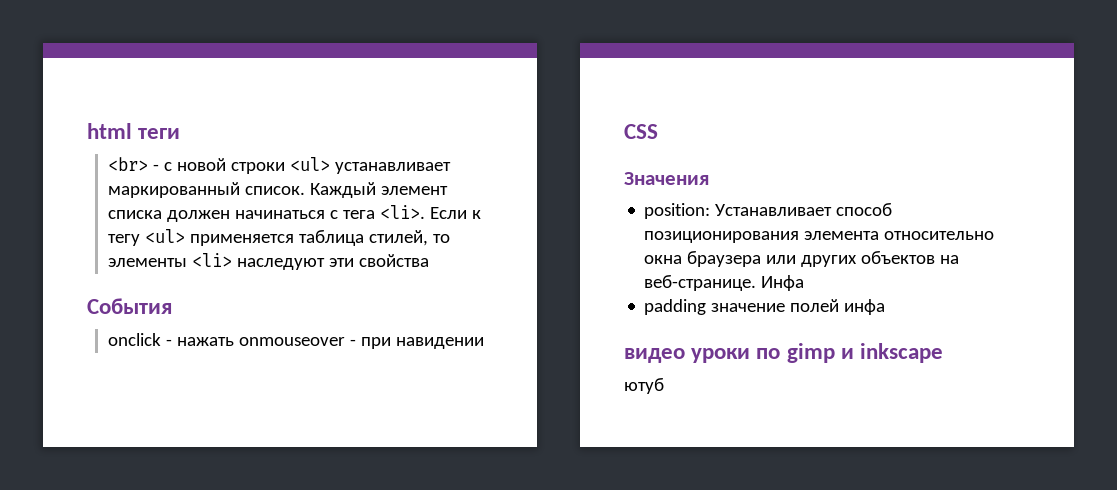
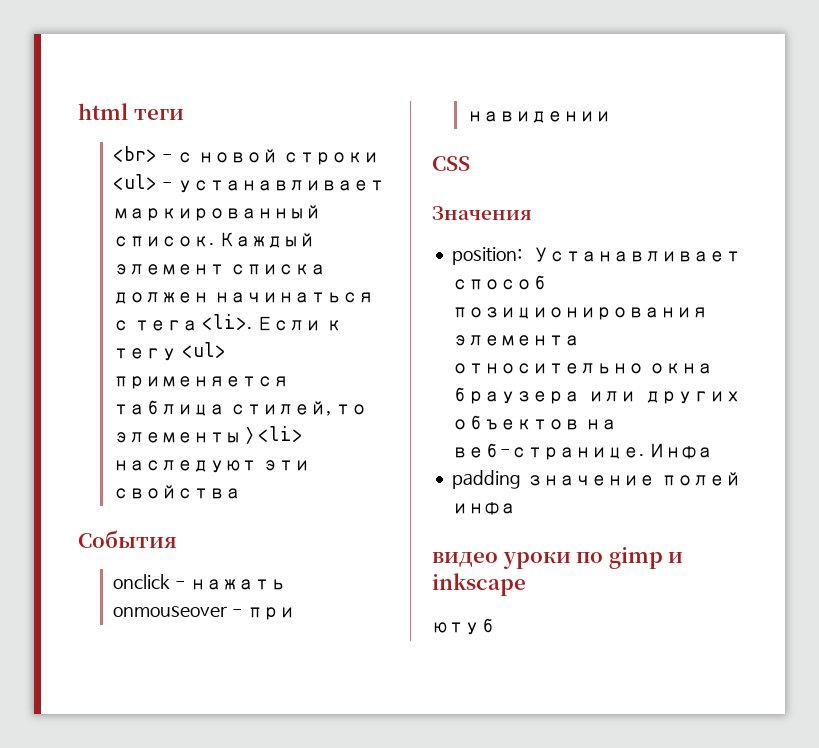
- <br> - с новой строки <ul> устанавливает маркированный список.
+ <br> - с новой строки <ul> - устанавливает маркированный список.
- Если к тегу <ul> применяется таблица стилей, то элементы <li> наследуют эти свойства
+ Если к тегу <ul> применяется таблица стилей, то элементы > <li> наследуют эти свойства

